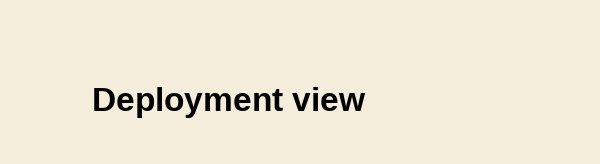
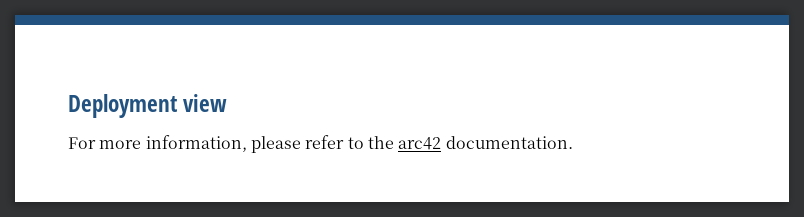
+ For more information, please refer to the arc42 documentation.

